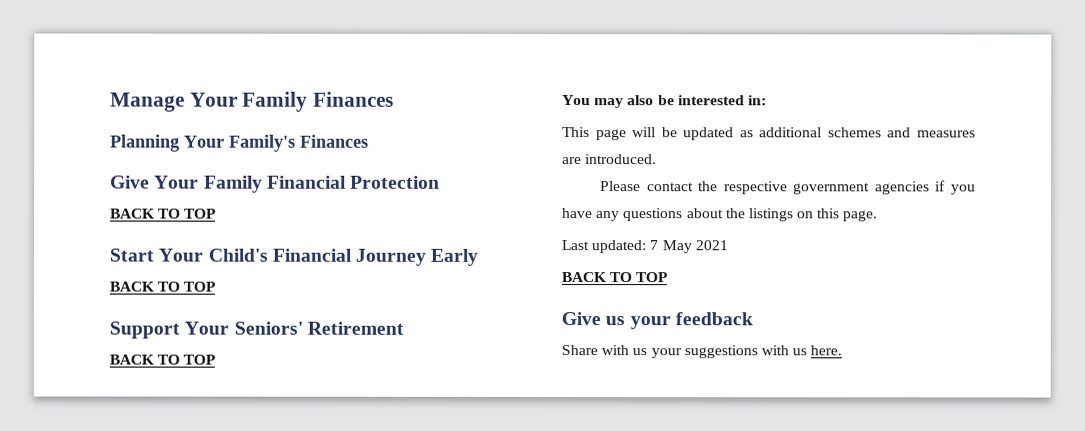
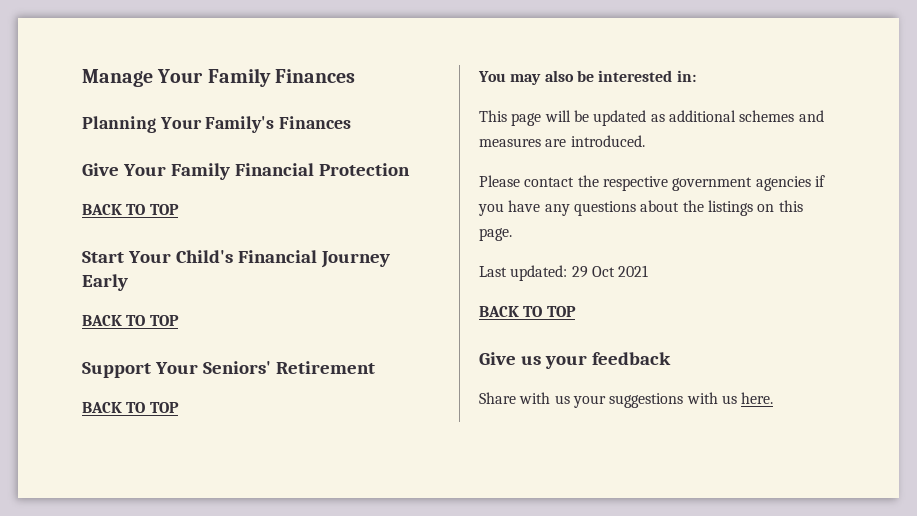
- Last updated: 7 May 2021
+ Last updated: 29 Oct 2021

